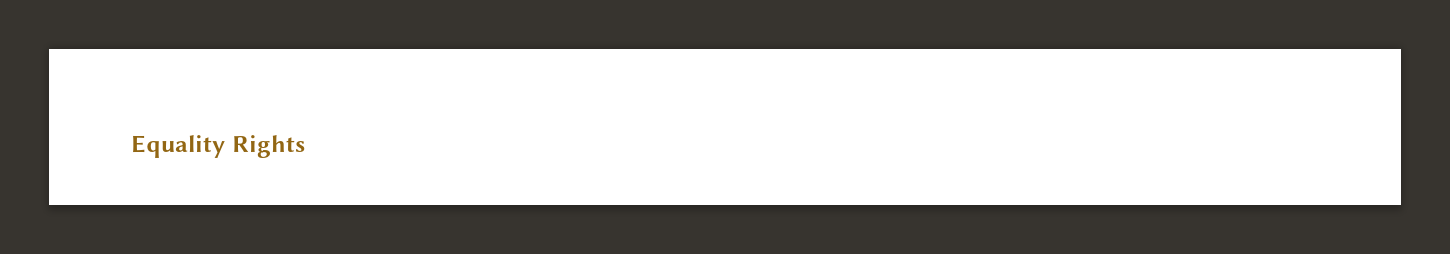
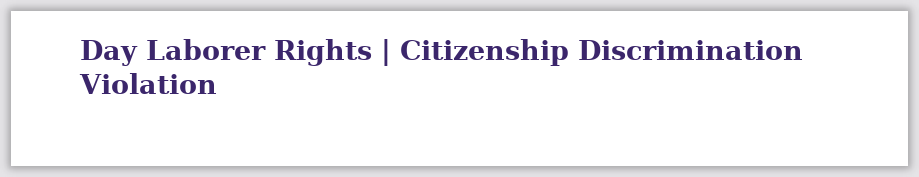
- Equality Rights
+ Day Laborer Rights | Citizenship Discrimination Violation

